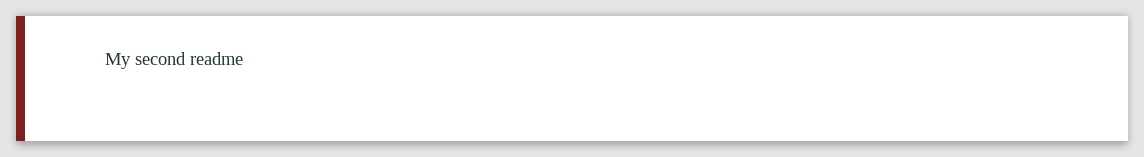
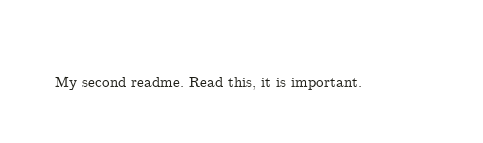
- My second readme
+ My second readme. Read this, it is important.

